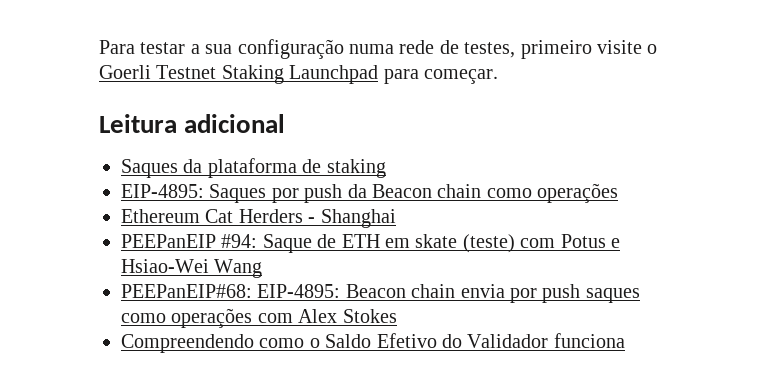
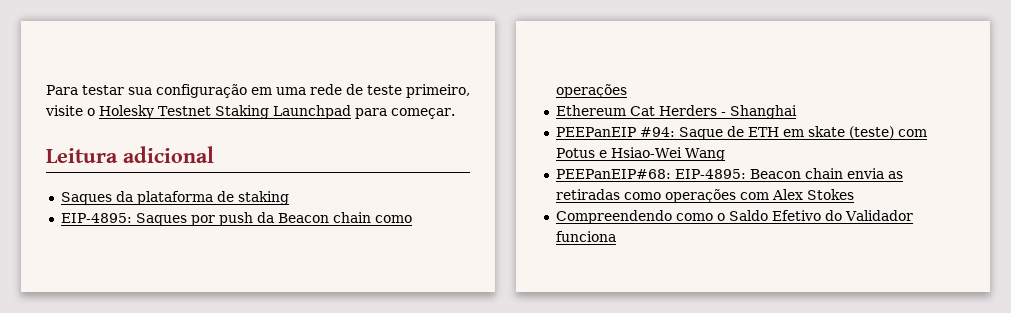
- Para testar a sua configuração numa rede de testes, primeiro visite o Goerli Testnet Staking Launchpad para começar.
+ Para testar sua configuração em uma rede de teste primeiro, visite o Holesky Testnet Staking Launchpad para começar.
- PEEPanEIP#68: EIP-4895: Beacon chain envia por push saques como operações com Alex Stokes
+ PEEPanEIP#68: EIP-4895: Beacon chain envia as retiradas como operações com Alex Stokes

